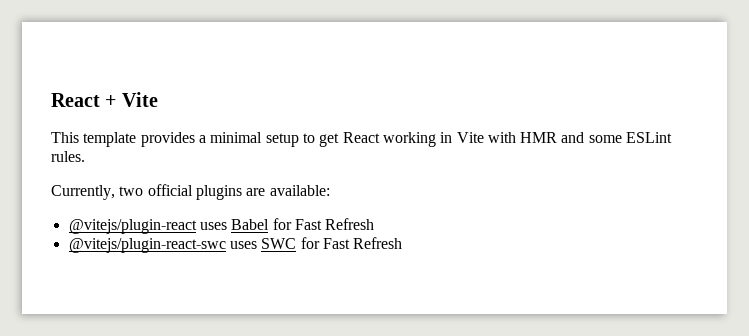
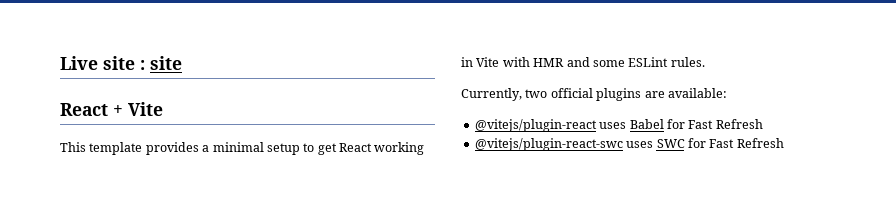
+ Live site : site

